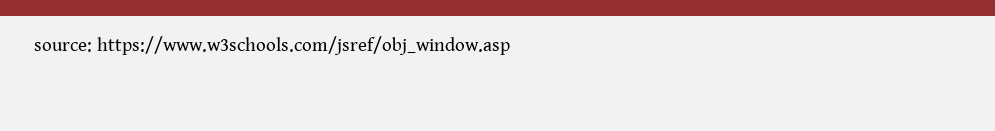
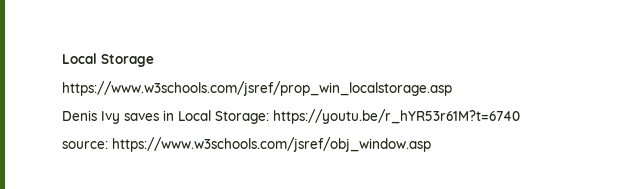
+ Local Storage
+ https://www.w3schools.com/jsref/prop_win_localstorage.asp
+ Denis Ivy saves in Local Storage: https://youtu.be/r_hYR53r61M?t=6740

